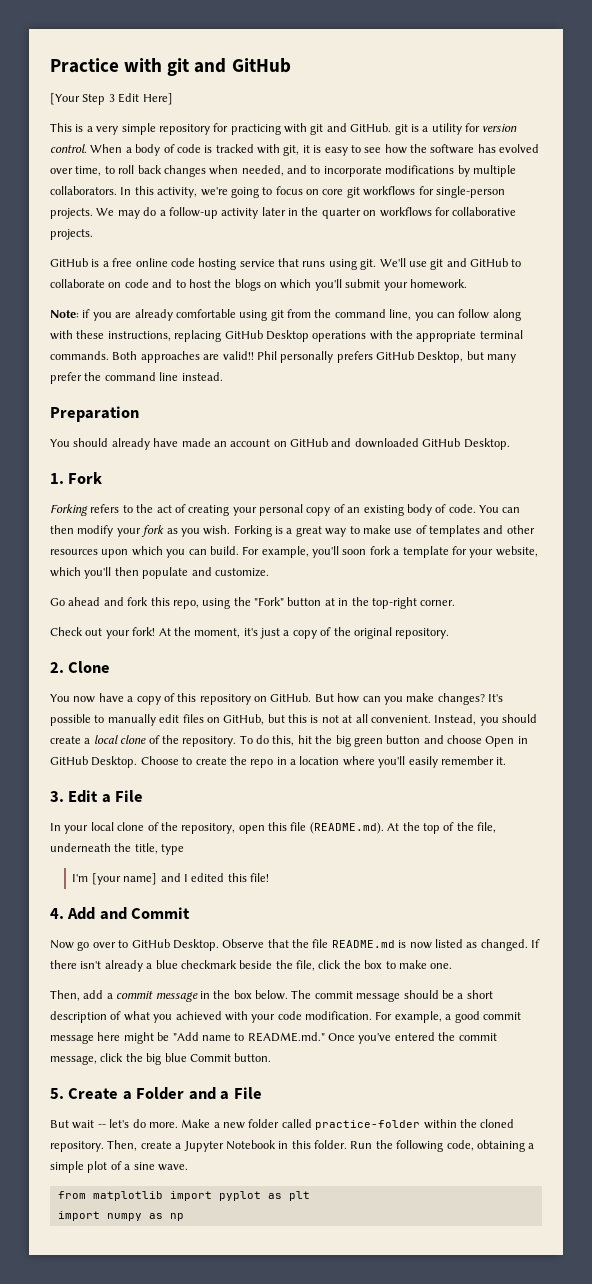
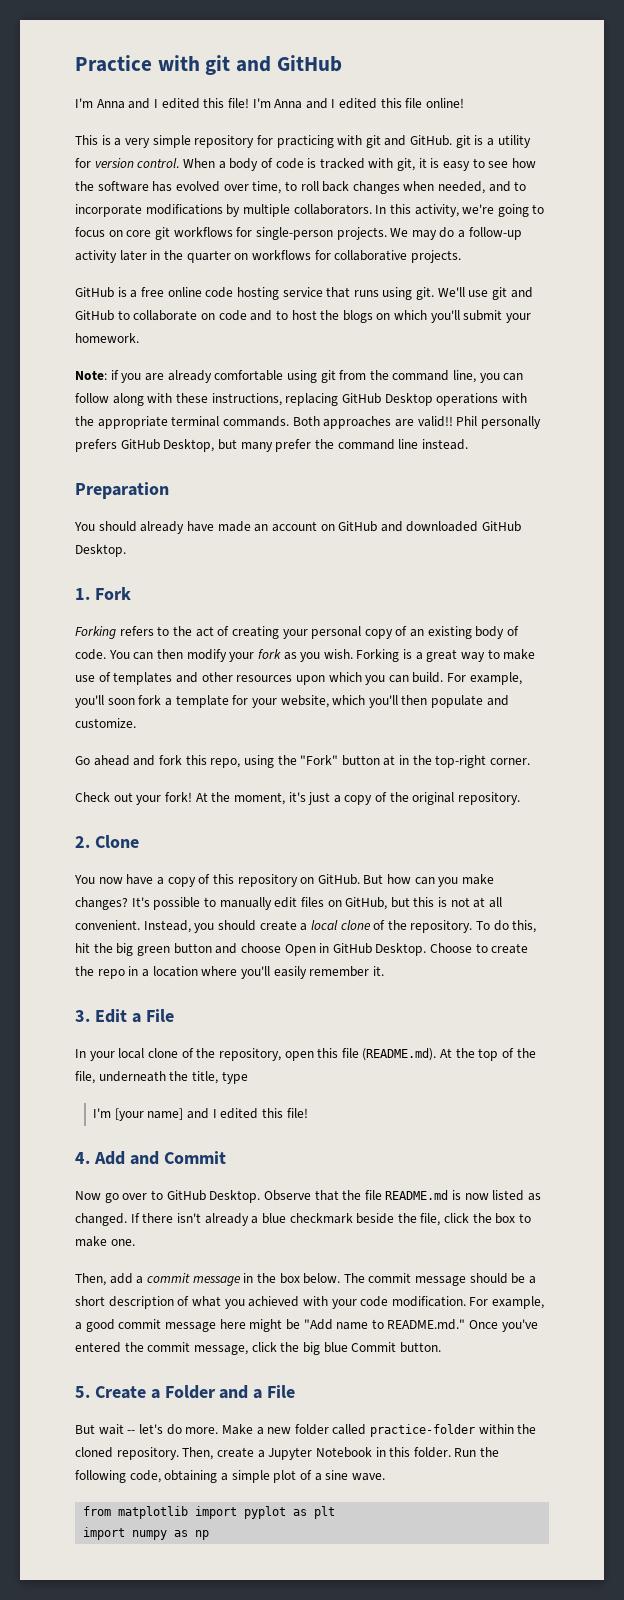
- [Your Step 3 Edit Here]
+ I'm Anna and I edited this file! I'm Anna and I edited this file online!

